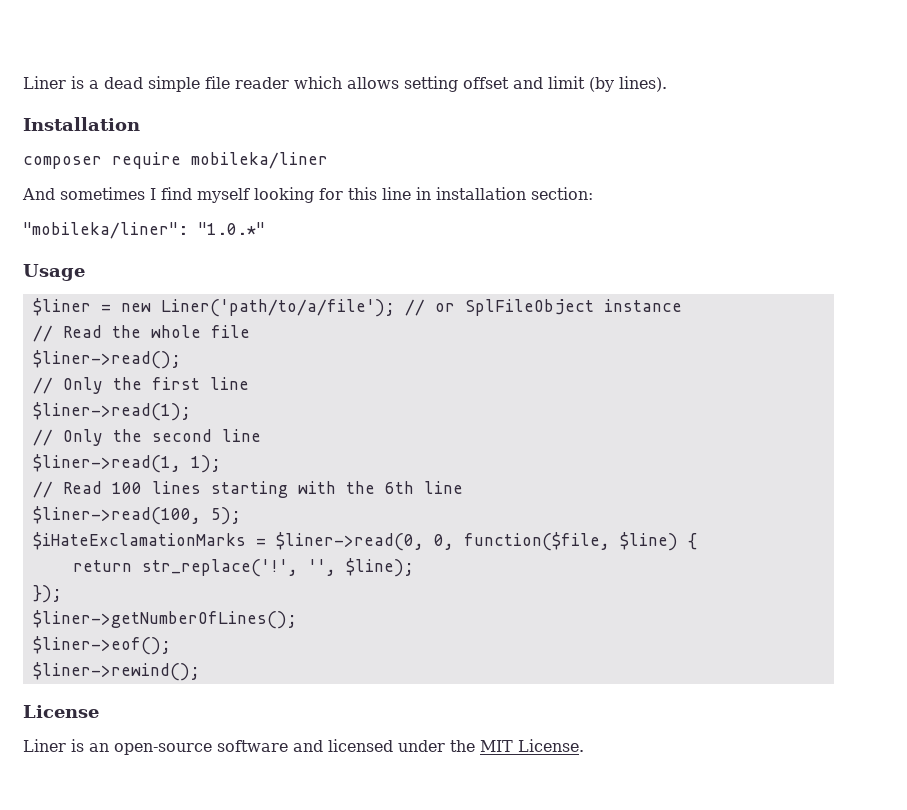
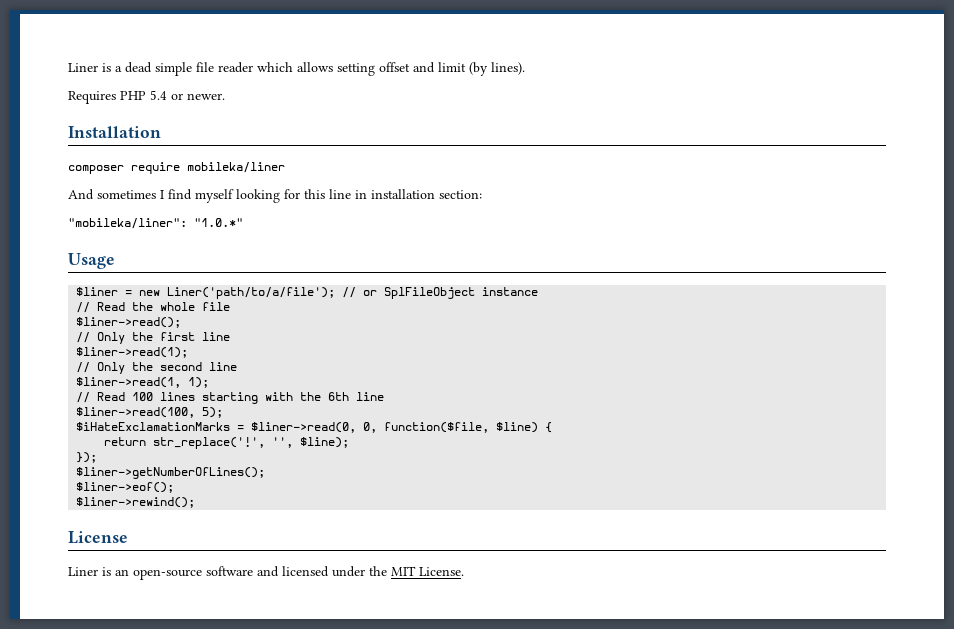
+ Requires PHP 5.4 or newer.

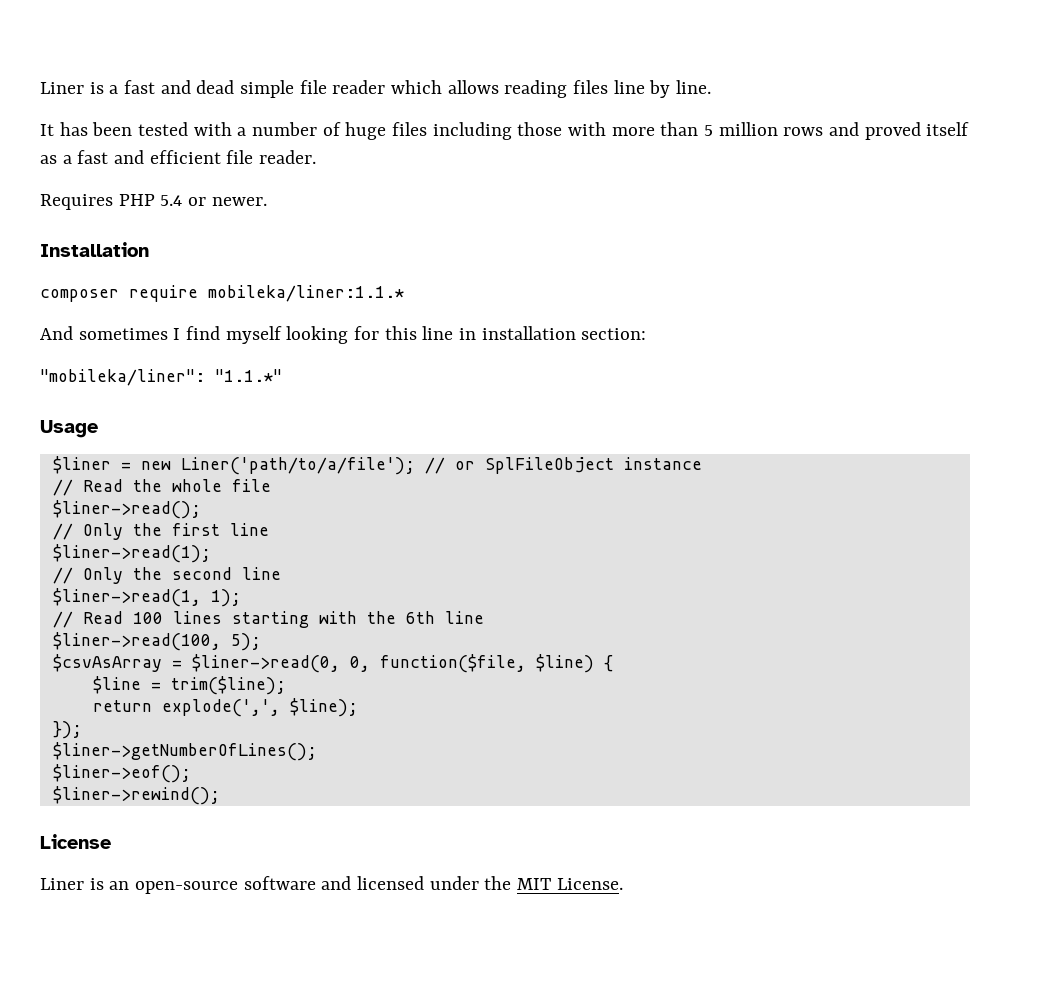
- Liner is a dead simple file reader which allows setting offset and limit (by lines).
+ Liner is a fast and dead simple file reader which allows reading files line by line.
+ It has been tested with a number of huge files including those with more than 5 million rows and proved itself as a fast and efficient file reader.
- composer require mobileka/liner
+ composer require mobileka/liner:1.1.*
- "mobileka/liner": "1.0.*"
+ "mobileka/liner": "1.1.*"
- $iHateExclamationMarks = $liner->read(0, 0, function($file, $line) {
+ $csvAsArray = $liner->read(0, 0, function($file, $line) {
+ $line = trim($line);
- return str_replace('!', '', $line);
+ return explode(',', $line);

